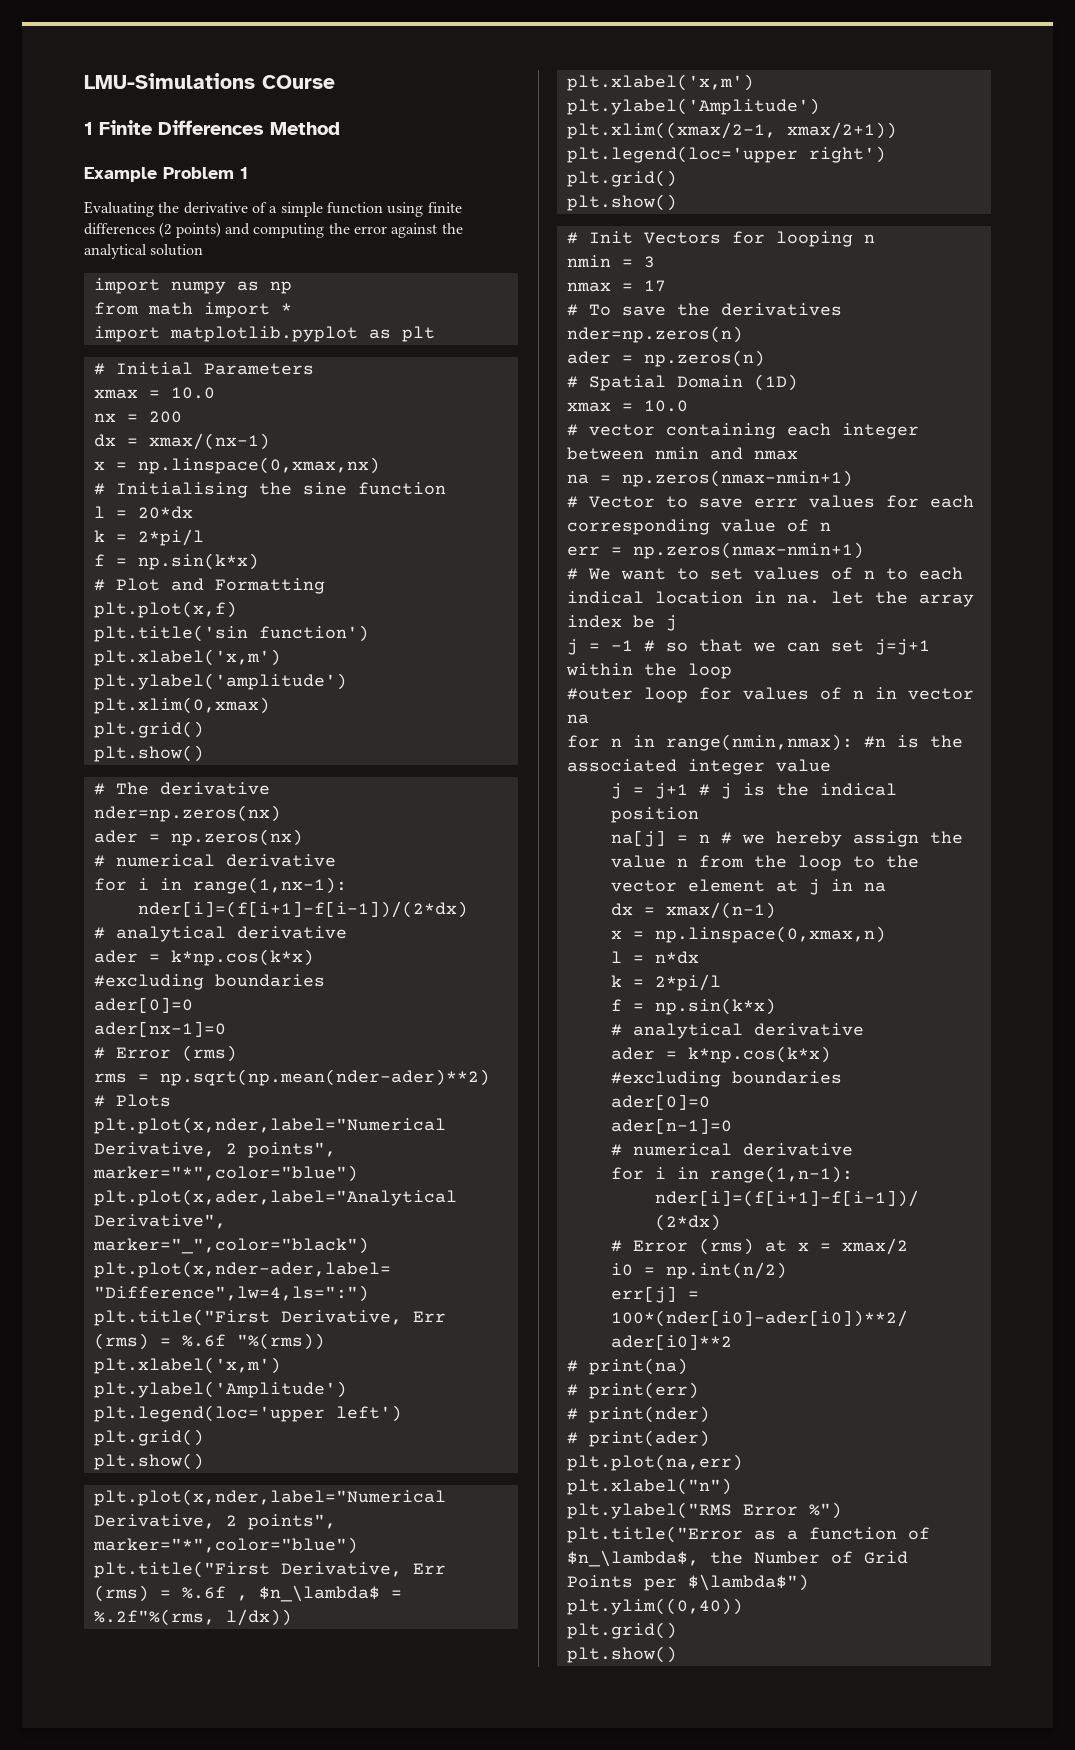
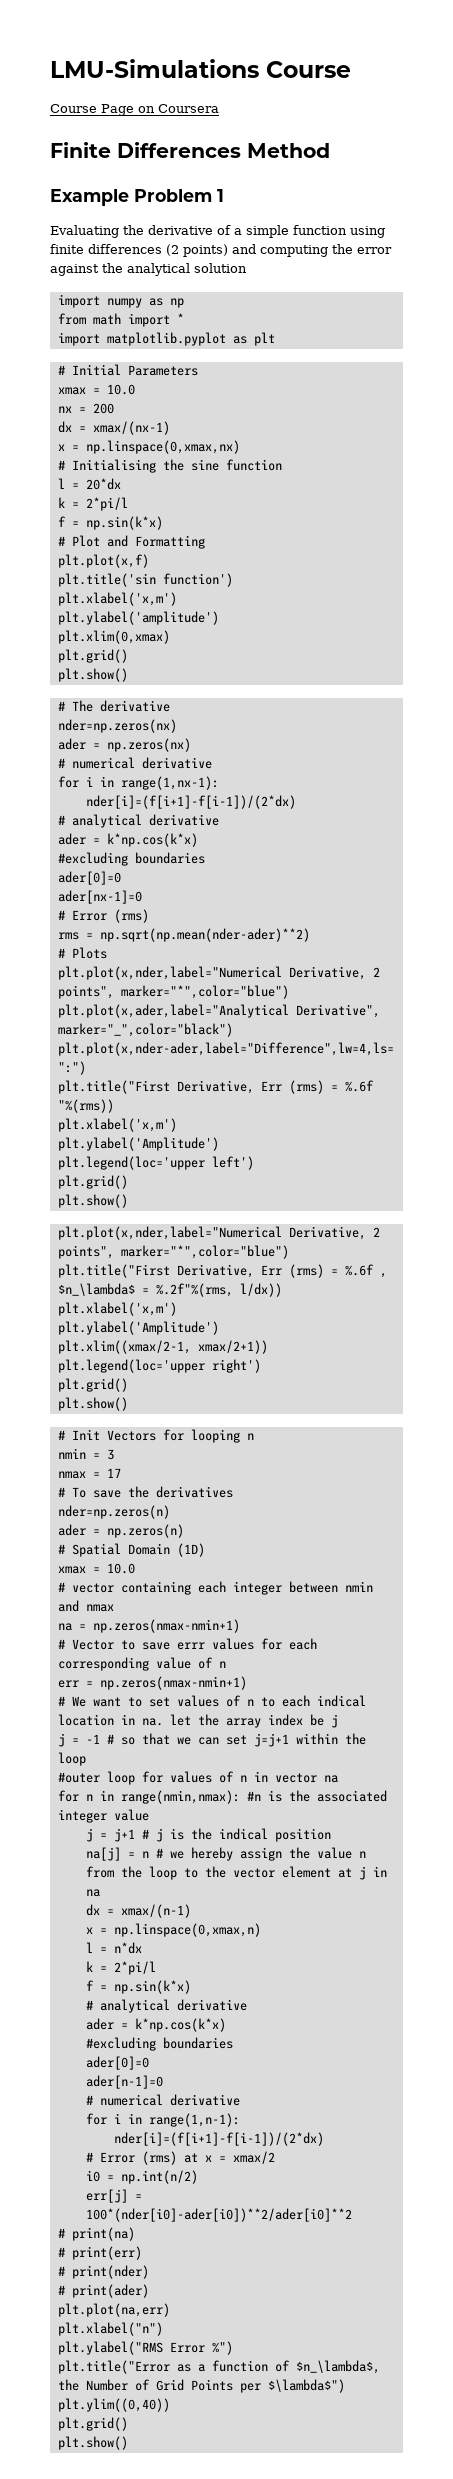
- LMU-Simulations COurse
- 1 Finite Differences Method
+ LMU-Simulations Course
+ Course Page on Coursera
+ Finite Differences Method

